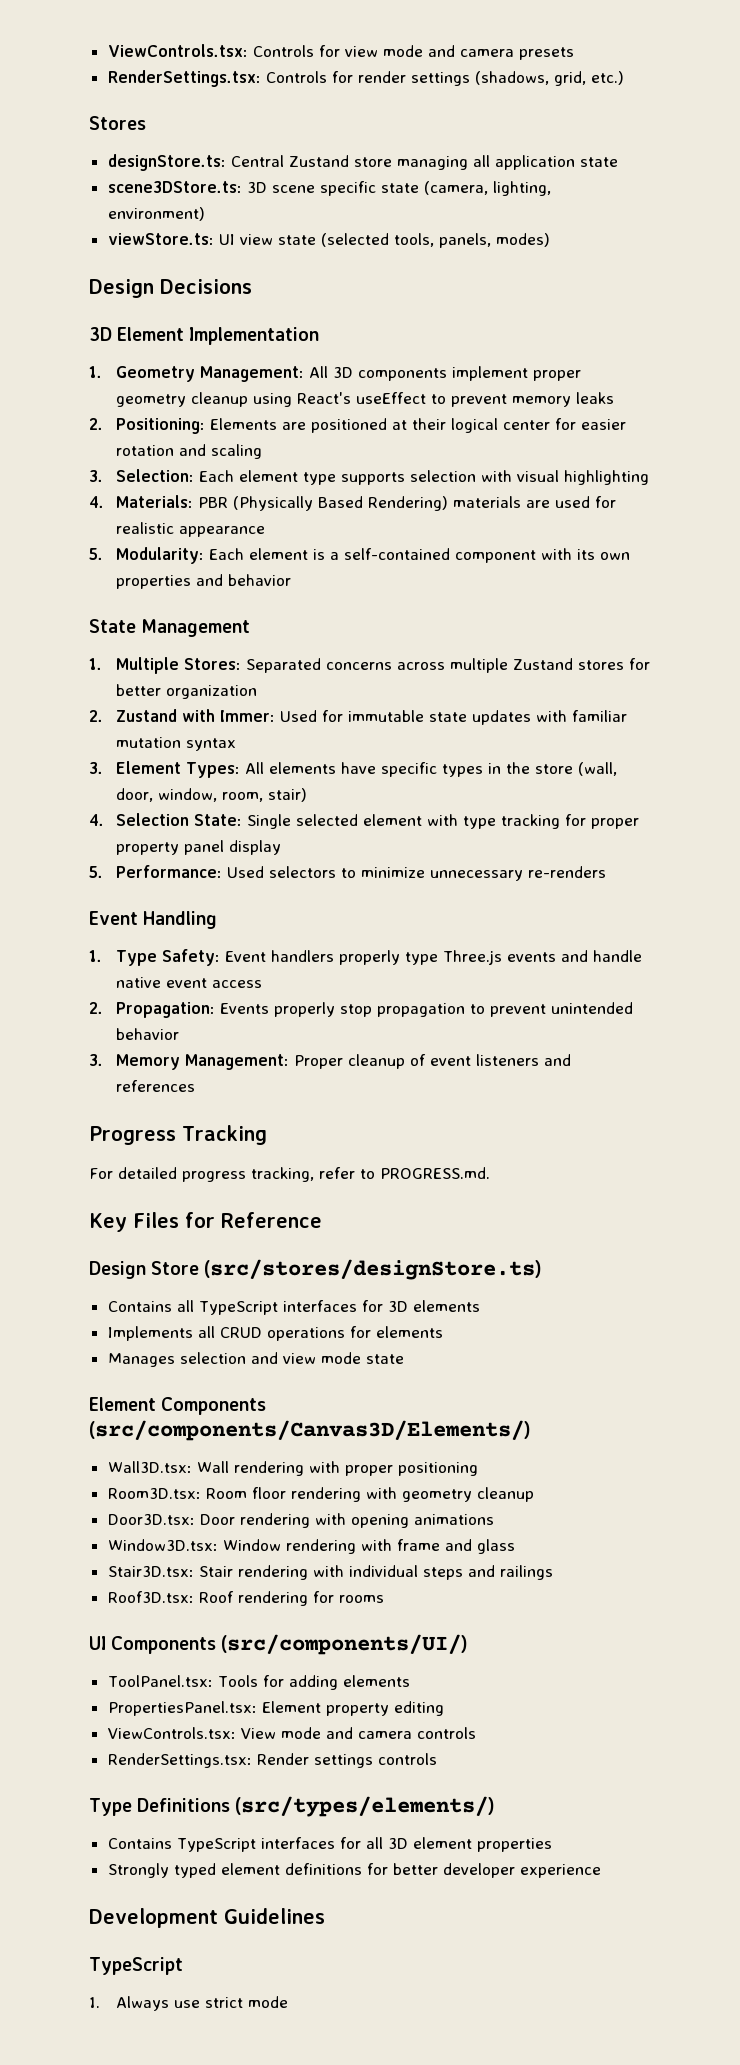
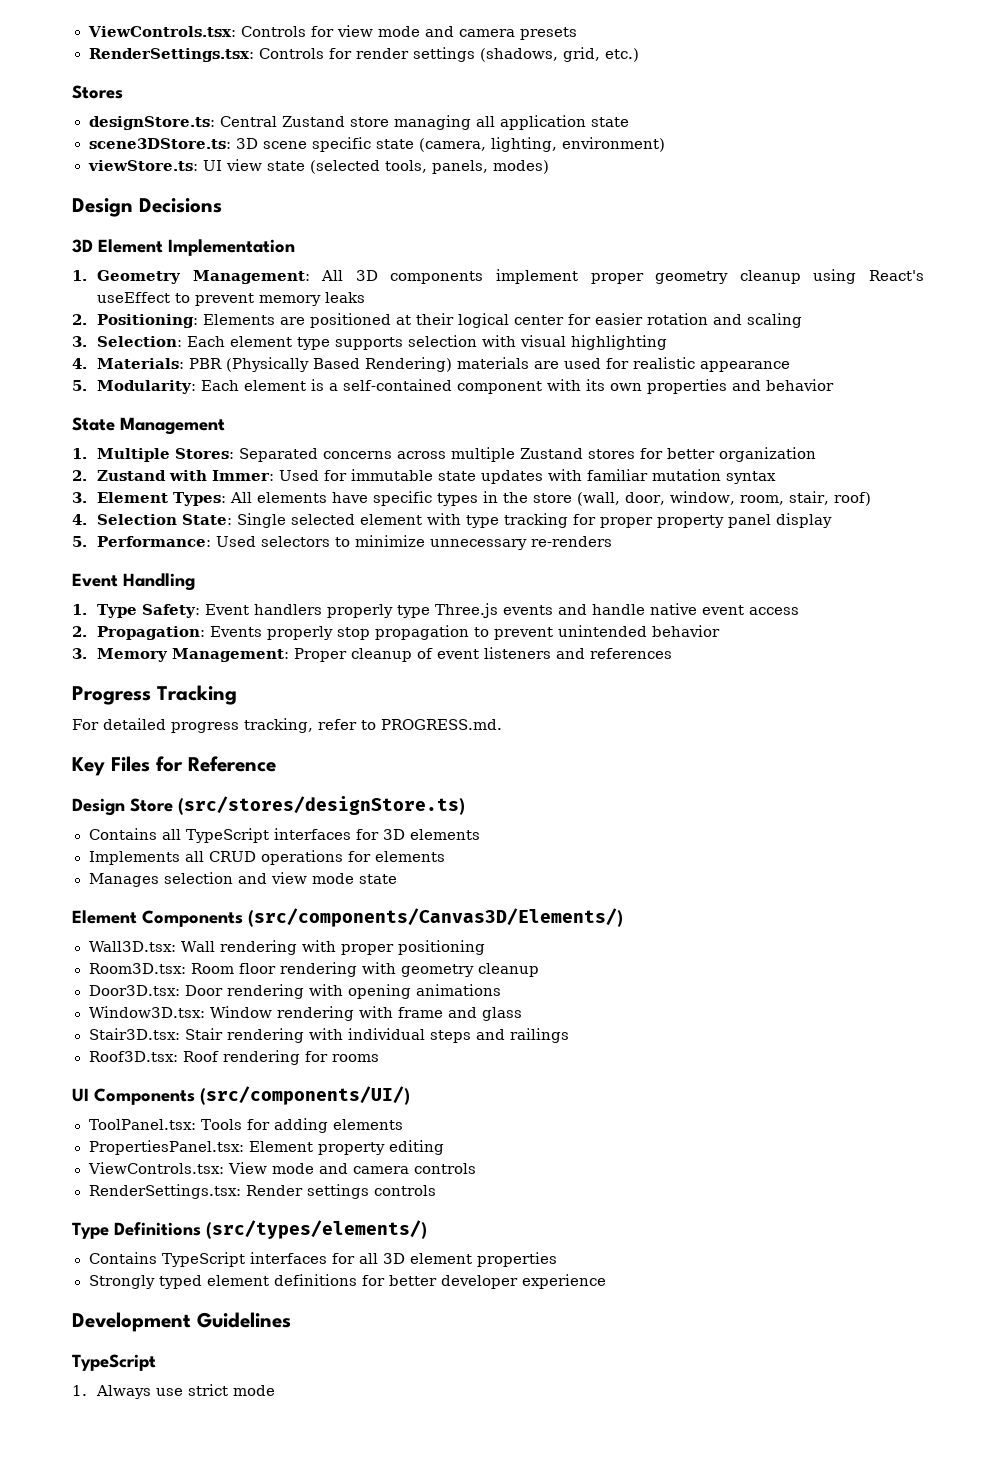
- 3. Element Types: All elements have specific types in the store (wall, door, window, room, stair)
+ 3. Element Types: All elements have specific types in the store (wall, door, window, room, stair, roof)

